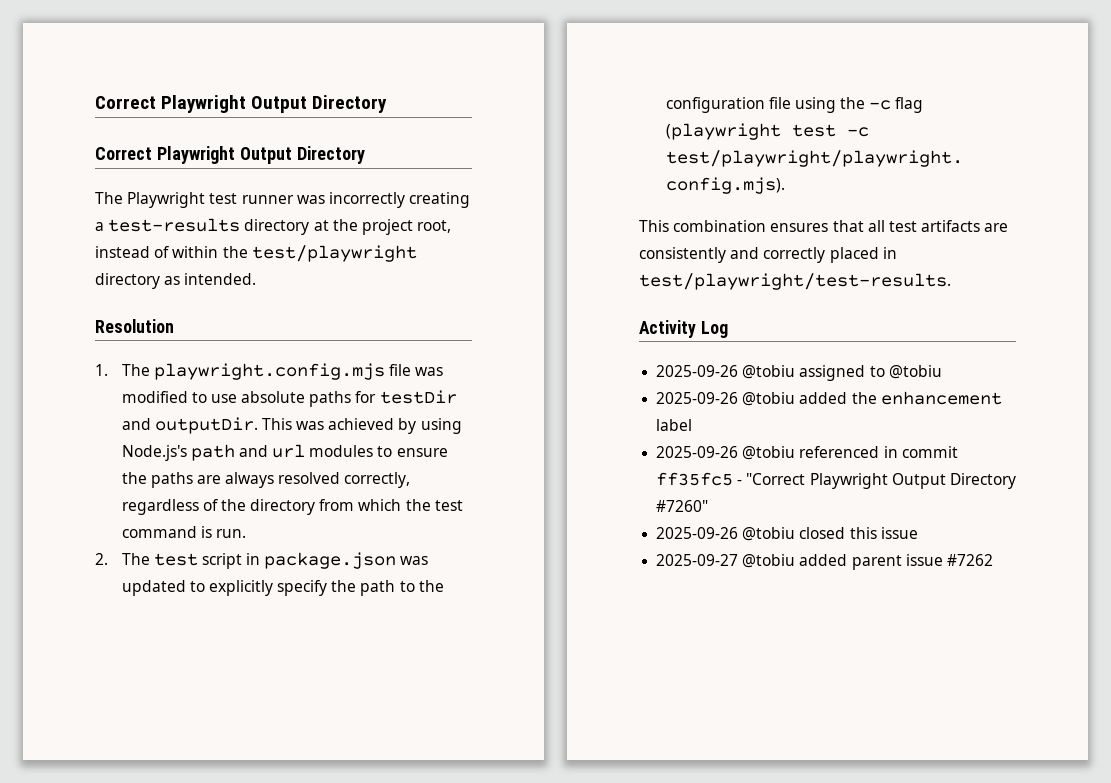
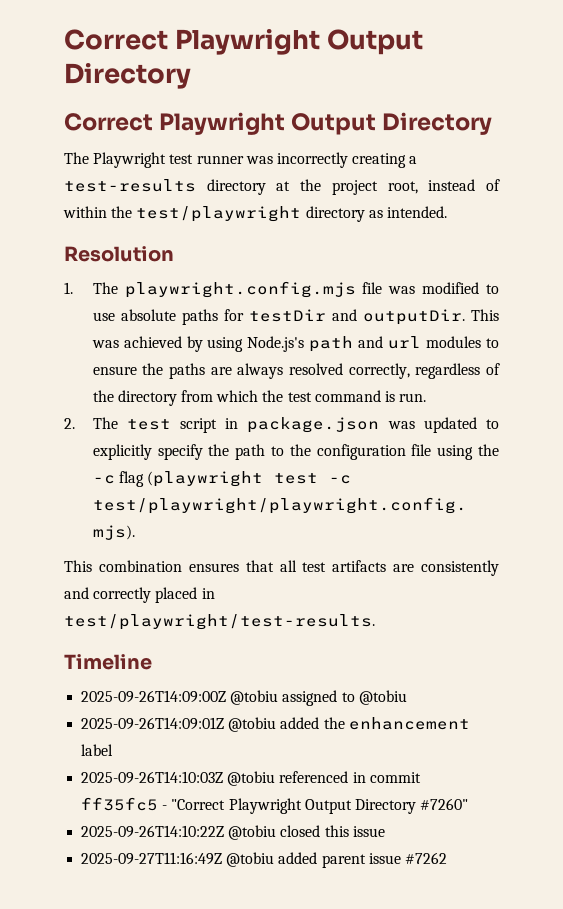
- Activity Log
- 2025-09-26 @tobiu assigned to @tobiu
+ Timeline
+ 2025-09-26T14:09:00Z @tobiu assigned to @tobiu
- 2025-09-26 @tobiu added the enhancement label
+ 2025-09-26T14:09:01Z @tobiu added the enhancement label
- 2025-09-26 @tobiu referenced in commit ff35fc5 - "Correct Playwright Output Directory #7260"
+ 2025-09-26T14:10:03Z @tobiu referenced in commit ff35fc5 - "Correct Playwright Output Directory #7260"
- 2025-09-26 @tobiu closed this issue
+ 2025-09-26T14:10:22Z @tobiu closed this issue
- 2025-09-27 @tobiu added parent issue #7262
+ 2025-09-27T11:16:49Z @tobiu added parent issue #7262

